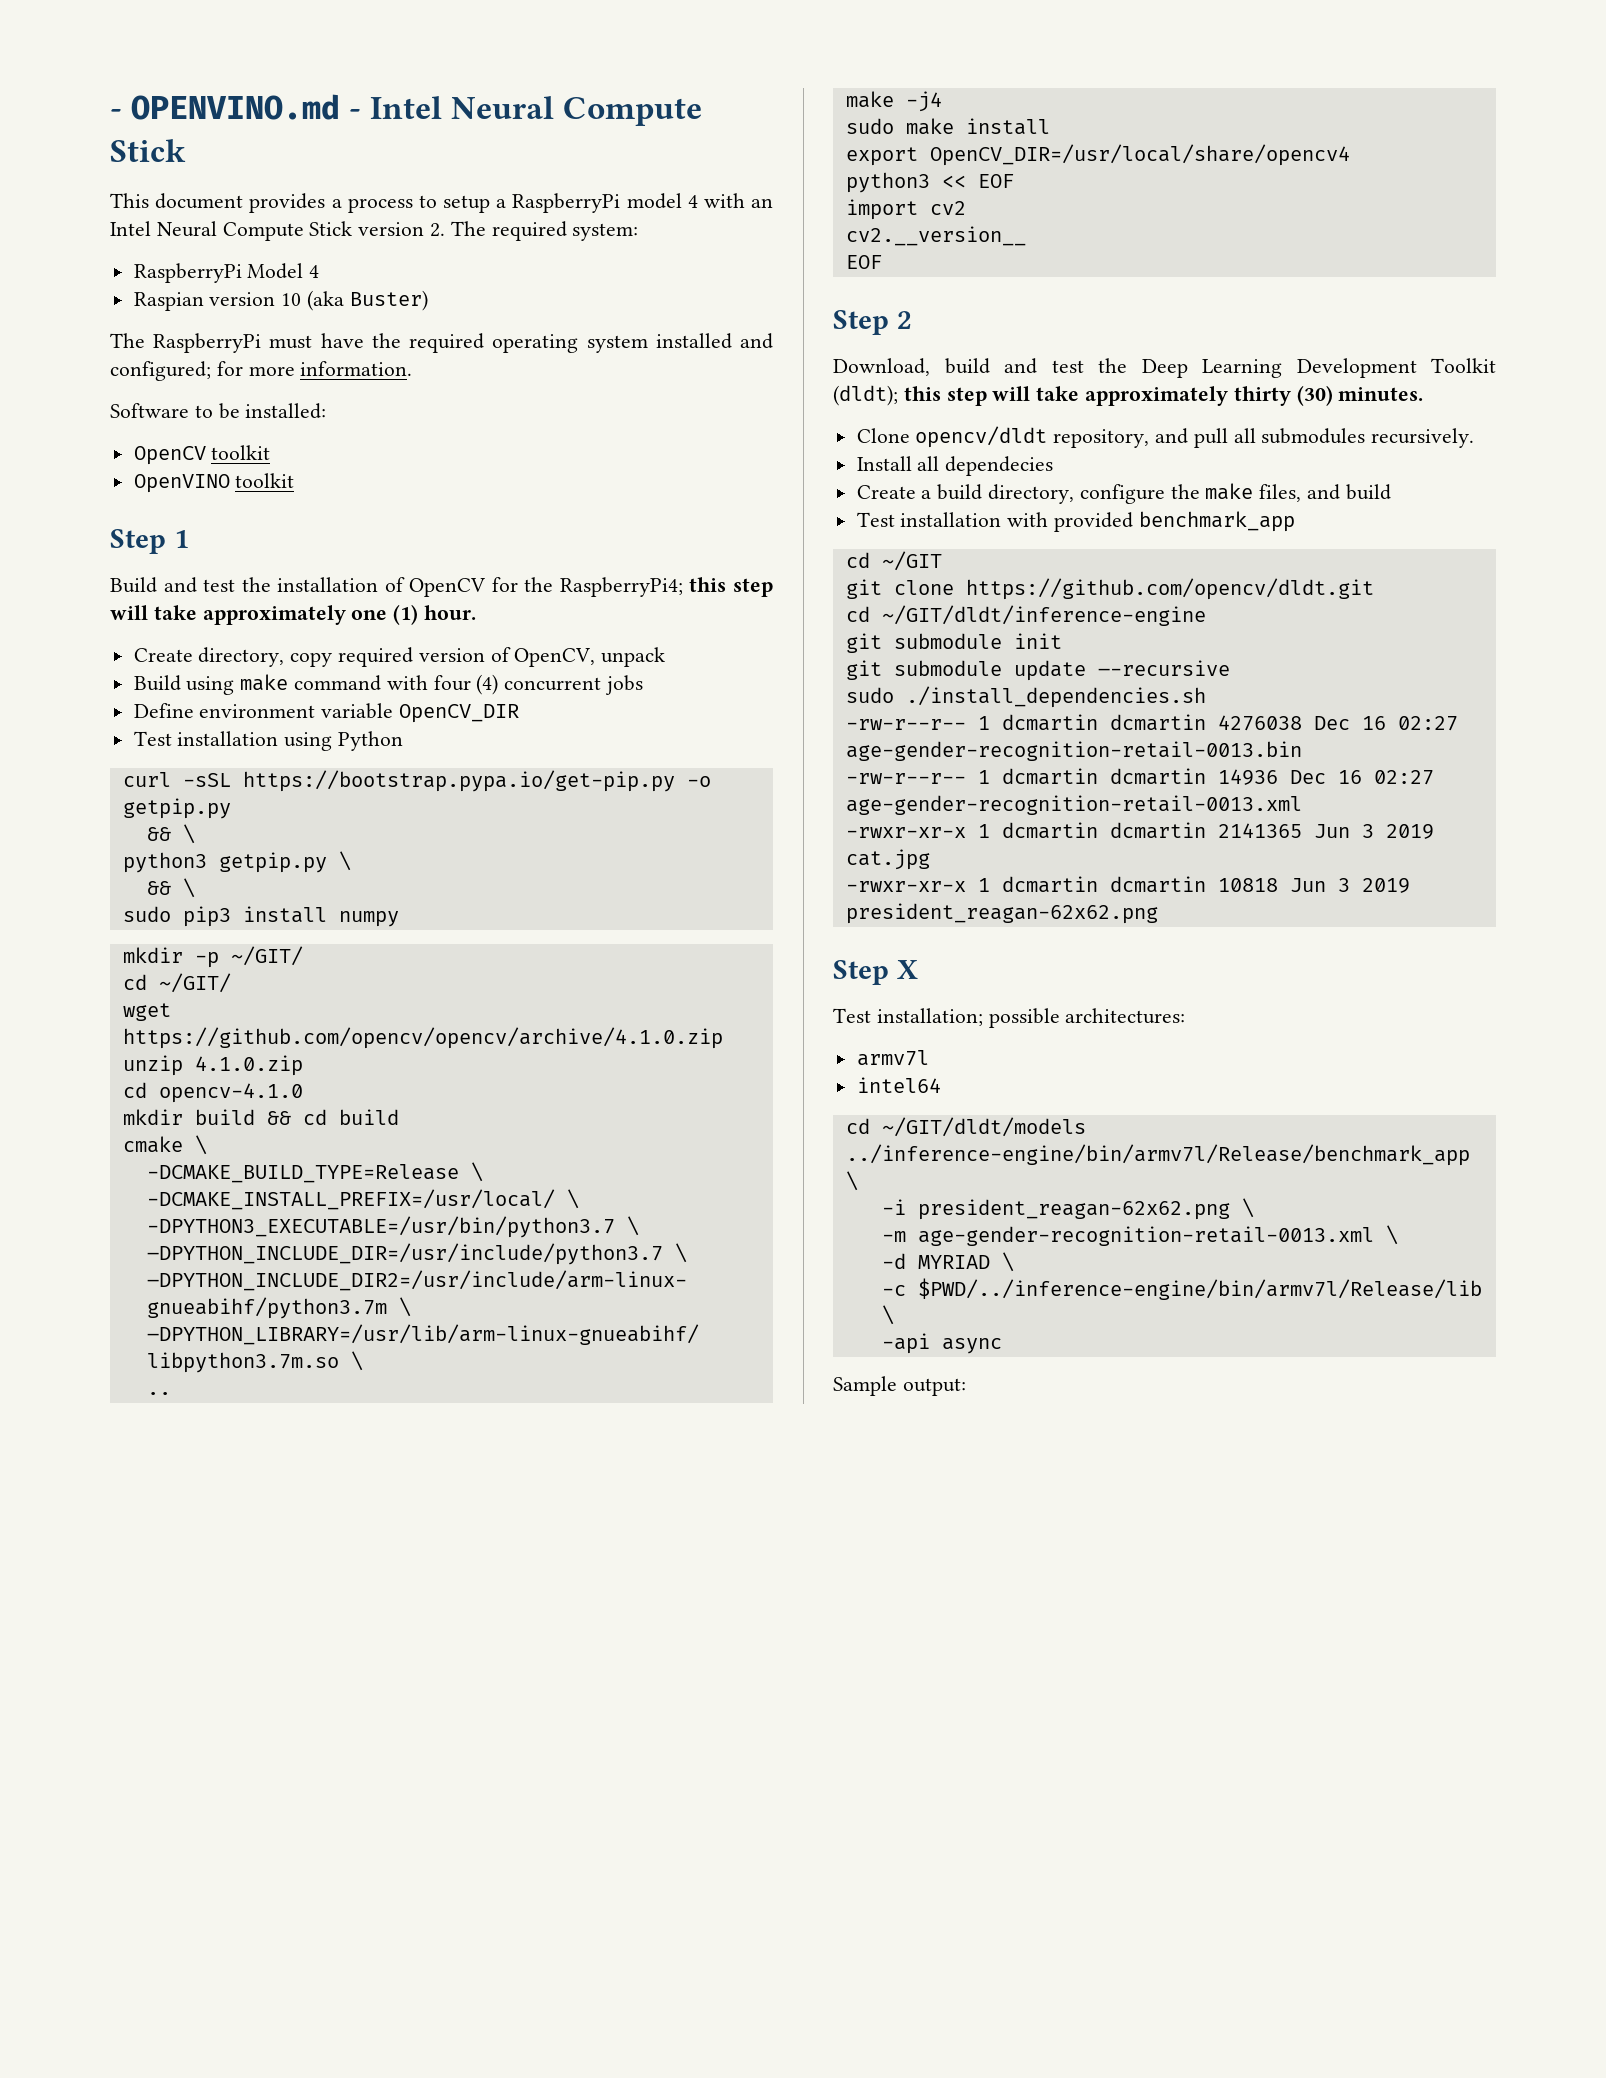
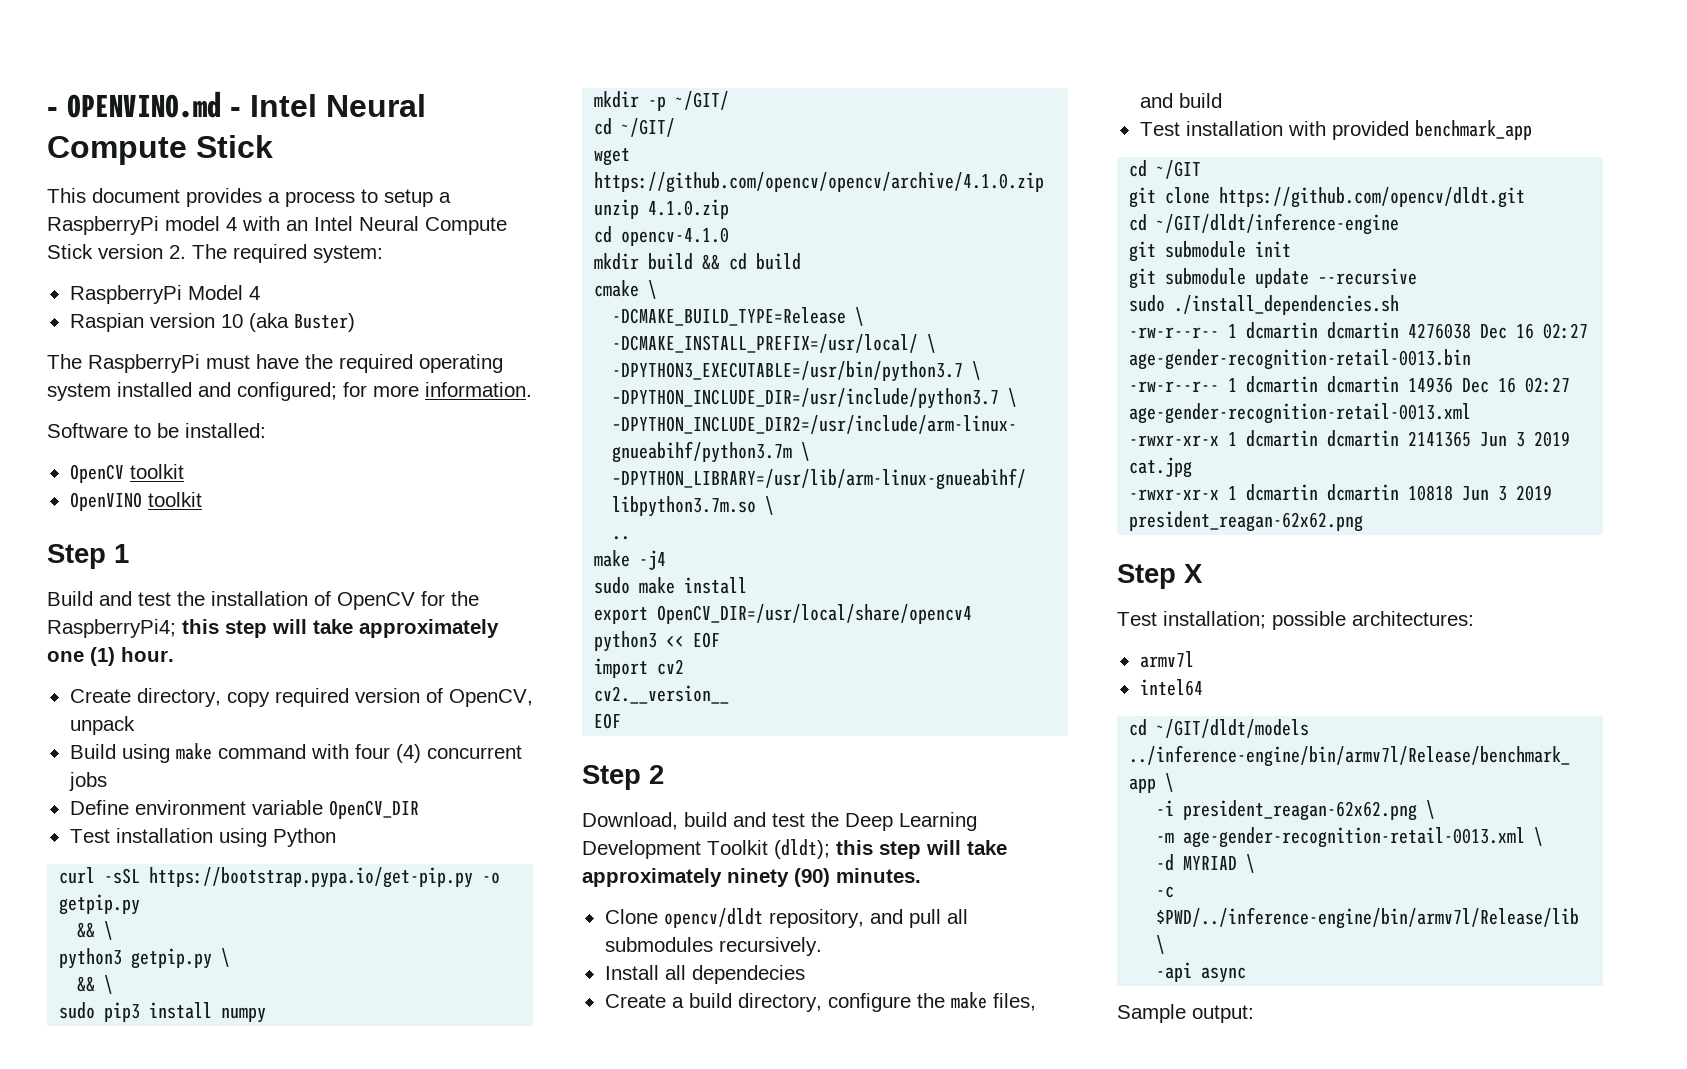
- Download, build and test the Deep Learning Development Toolkit (dldt); this step will take approximately thirty (30) minutes.
+ Download, build and test the Deep Learning Development Toolkit (dldt); this step will take approximately ninety (90) minutes.

